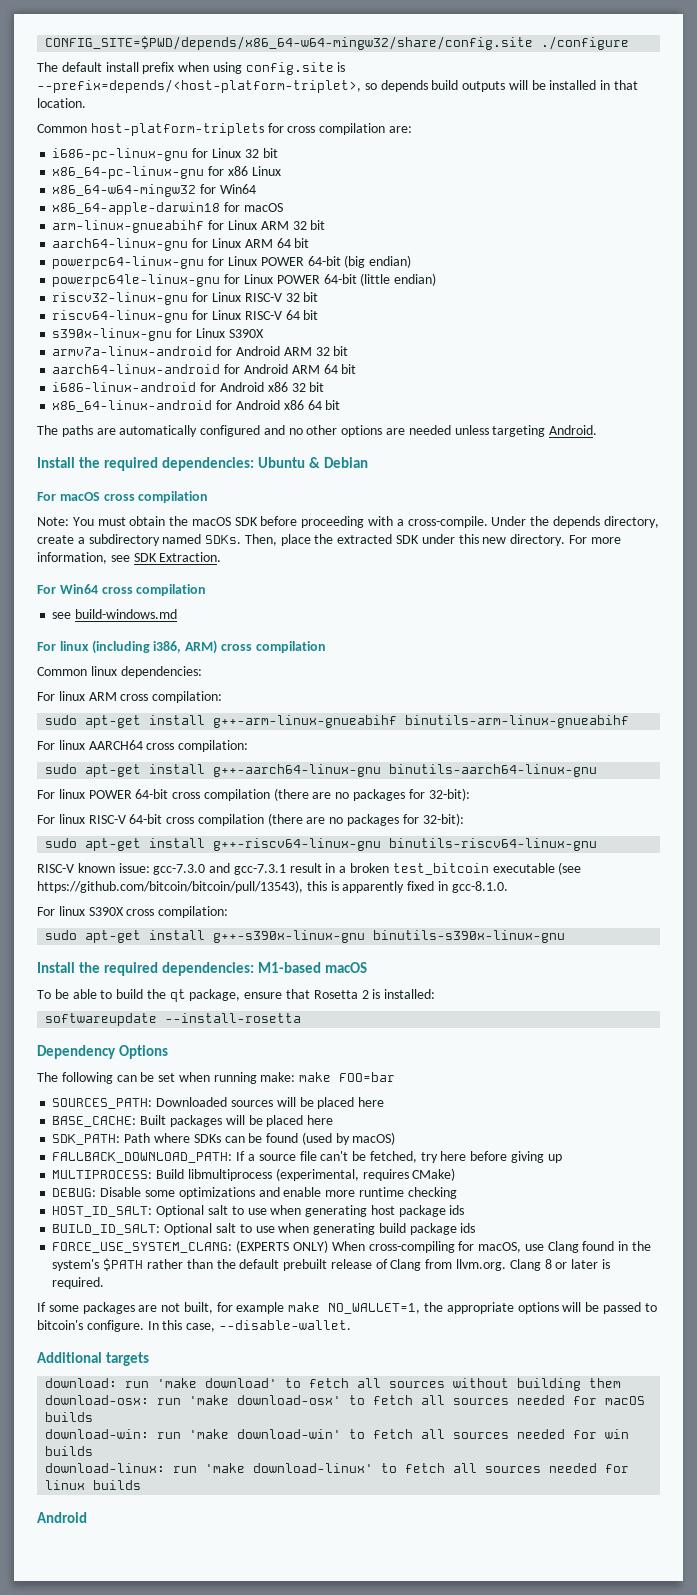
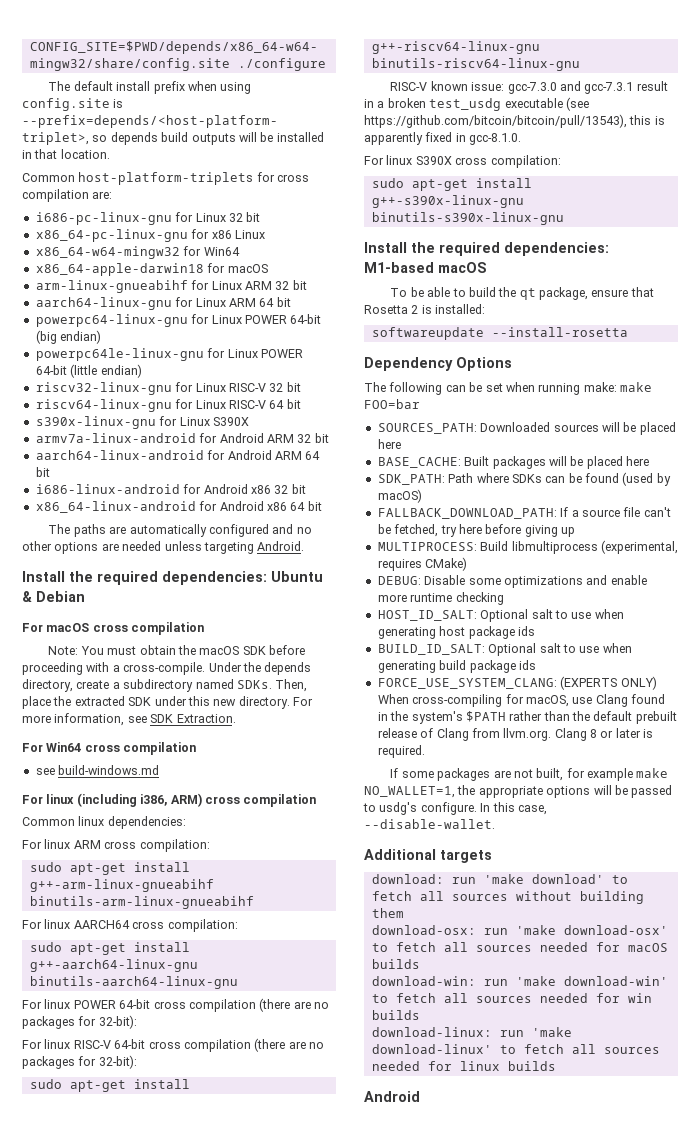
- RISC-V known issue: gcc-7.3.0 and gcc-7.3.1 result in a broken test_bitcoin executable (see https://github.com/bitcoin/bitcoin/pull/13543), this is apparently fixed in gcc-8.1.0.
+ RISC-V known issue: gcc-7.3.0 and gcc-7.3.1 result in a broken test_usdg executable (see https://github.com/bitcoin/bitcoin/pull/13543), this is apparently fixed in gcc-8.1.0.
- If some packages are not built, for example make NO_WALLET=1, the appropriate options will be passed to bitcoin's configure.
+ If some packages are not built, for example make NO_WALLET=1, the appropriate options will be passed to usdg's configure.

